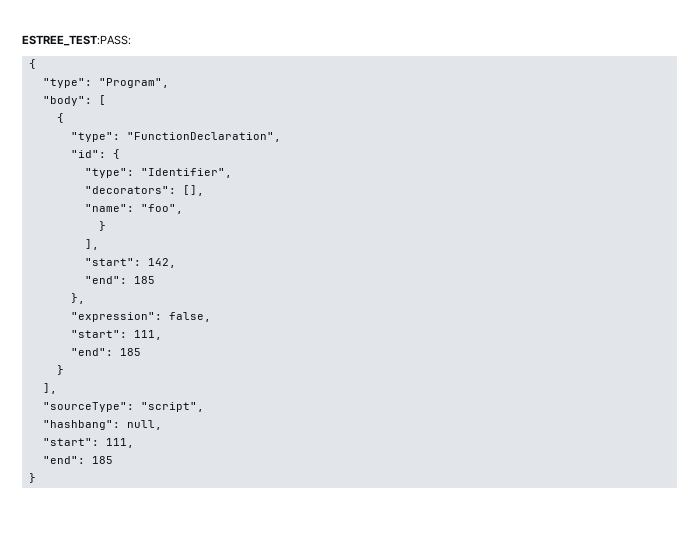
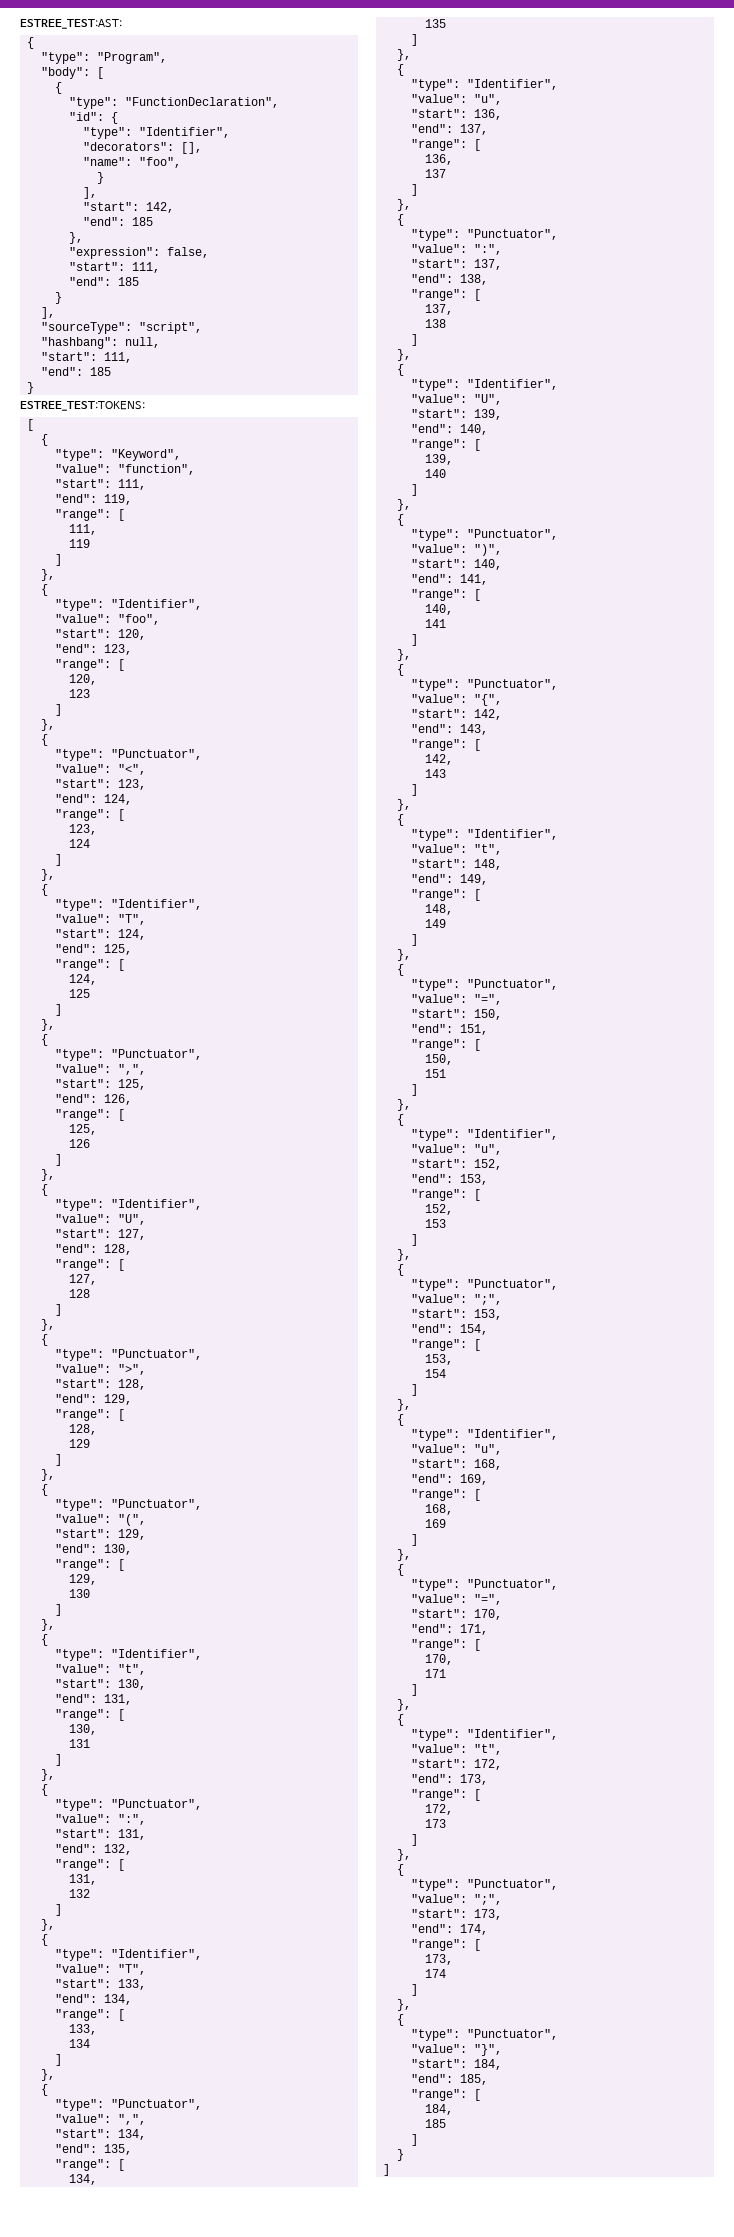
- ESTREE_TEST:PASS:
+ ESTREE_TEST:AST:
+ ESTREE_TEST:TOKENS:
+ [
+ {
+ "type": "Keyword",
+ "value": "function",
+ "start": 111,
+ "end": 119,
+ "range": [
+ 111,
+ 119
+ ]
+ },
+ {
+ "type": "Identifier",
+ "value": "foo",
+ "start": 120,
+ "end": 123,
+ "range": [
+ 120,
+ 123
+ ]
+ },
+ {
+ "type": "Punctuator",
+ "value": "<",
+ "start": 123,
+ "end": 124,
+ "range": [
+ 123,
+ 124
+ ]
+ },
+ {
+ "type": "Identifier",
+ "value": "T",
+ "start": 124,
+ "end": 125,
+ "range": [
+ 124,
+ 125
+ ]
+ },
+ {
+ "type": "Punctuator",
+ "value": ",",
+ "start": 125,
+ "end": 126,
+ "range": [
+ 125,
+ 126
+ ]
+ },
+ {
+ "type": "Identifier",
+ "value": "U",
+ "start": 127,
+ "end": 128,
+ "range": [
+ 127,
+ 128
+ ]
+ },
+ {
+ "type": "Punctuator",
+ "value": ">",
+ "start": 128,
+ "end": 129,
+ "range": [
+ 128,
+ 129
+ ]
+ },
+ {
+ "type": "Punctuator",
+ "value": "(",
+ "start": 129,
+ "end": 130,
+ "range": [
+ 129,
+ 130
+ ]
+ },
+ {
+ "type": "Identifier",
+ "value": "t",
+ "start": 130,
+ "end": 131,
+ "range": [
+ 130,
+ 131
+ ]
+ },
+ {
+ "type": "Punctuator",
+ "value": ":",
+ "start": 131,
+ "end": 132,
+ "range": [
+ 131,
+ 132
+ ]
+ },
+ {
+ "type": "Identifier",
+ "value": "T",
+ "start": 133,
+ "end": 134,
+ "range": [
+ 133,
+ 134
+ ]
+ },
+ {
+ "type": "Punctuator",
+ "value": ",",
+ "start": 134,
+ "end": 135,
+ "range": [
+ 134,
+ 135
+ ]
+ },
+ {
+ "type": "Identifier",
+ "value": "u",
+ "start": 136,
+ "end": 137,
+ "range": [
+ 136,
+ 137
+ ]
+ },
+ {
+ "type": "Punctuator",
+ "value": ":",
+ "start": 137,
+ "end": 138,
+ "range": [
+ 137,
+ 138
+ ]
+ },
+ {
+ "type": "Identifier",
+ "value": "U",
+ "start": 139,
+ "end": 140,
+ "range": [
+ 139,
+ 140
+ ]
+ },
+ {
+ "type": "Punctuator",
+ "value": ")",
+ "start": 140,
+ "end": 141,
+ "range": [
+ 140,
+ 141
+ ]
+ },
+ {
+ "type": "Punctuator",
+ "value": "{",
+ "start": 142,
+ "end": 143,
+ "range": [
+ 142,
+ 143
+ ]
+ },
+ {
+ "type": "Identifier",
+ "value": "t",
+ "start": 148,
+ "end": 149,
+ "range": [
+ 148,
+ 149
+ ]
+ },
+ {
+ "type": "Punctuator",
+ "value": "=",
+ "start": 150,
+ "end": 151,
+ "range": [
+ 150,
+ 151
+ ]
+ },
+ {
+ "type": "Identifier",
+ "value": "u",
+ "start": 152,
+ "end": 153,
+ "range": [
+ 152,
+ 153
+ ]
+ },
+ {
+ "type": "Punctuator",
+ "value": ";",
+ "start": 153,
+ "end": 154,
+ "range": [
+ 153,
+ 154
+ ]
+ },
+ {
+ "type": "Identifier",
+ "value": "u",
+ "start": 168,
+ "end": 169,
+ "range": [
+ 168,
+ 169
+ ]
+ },
+ {
+ "type": "Punctuator",
+ "value": "=",
+ "start": 170,
+ "end": 171,
+ "range": [
+ 170,
+ 171
+ ]
+ },
+ {
+ "type": "Identifier",
+ "value": "t",
+ "start": 172,
+ "end": 173,
+ "range": [
+ 172,
+ 173
+ ]
+ },
+ {
+ "type": "Punctuator",
+ "value": ";",
+ "start": 173,
+ "end": 174,
+ "range": [
+ 173,
+ 174
+ ]
+ },
+ {
+ "type": "Punctuator",
+ "value": "}",
+ "start": 184,
+ "end": 185,
+ "range": [
+ 184,
+ 185
+ ]
+ }
+ ]

